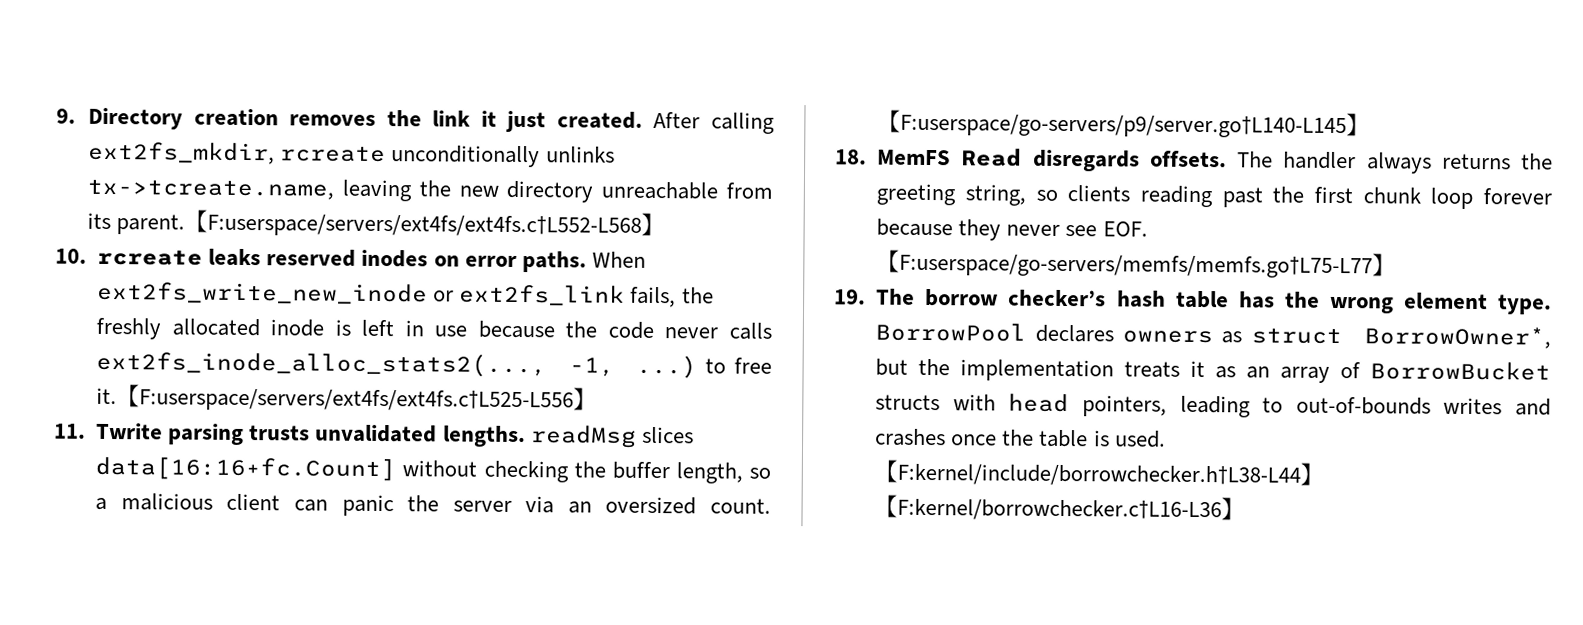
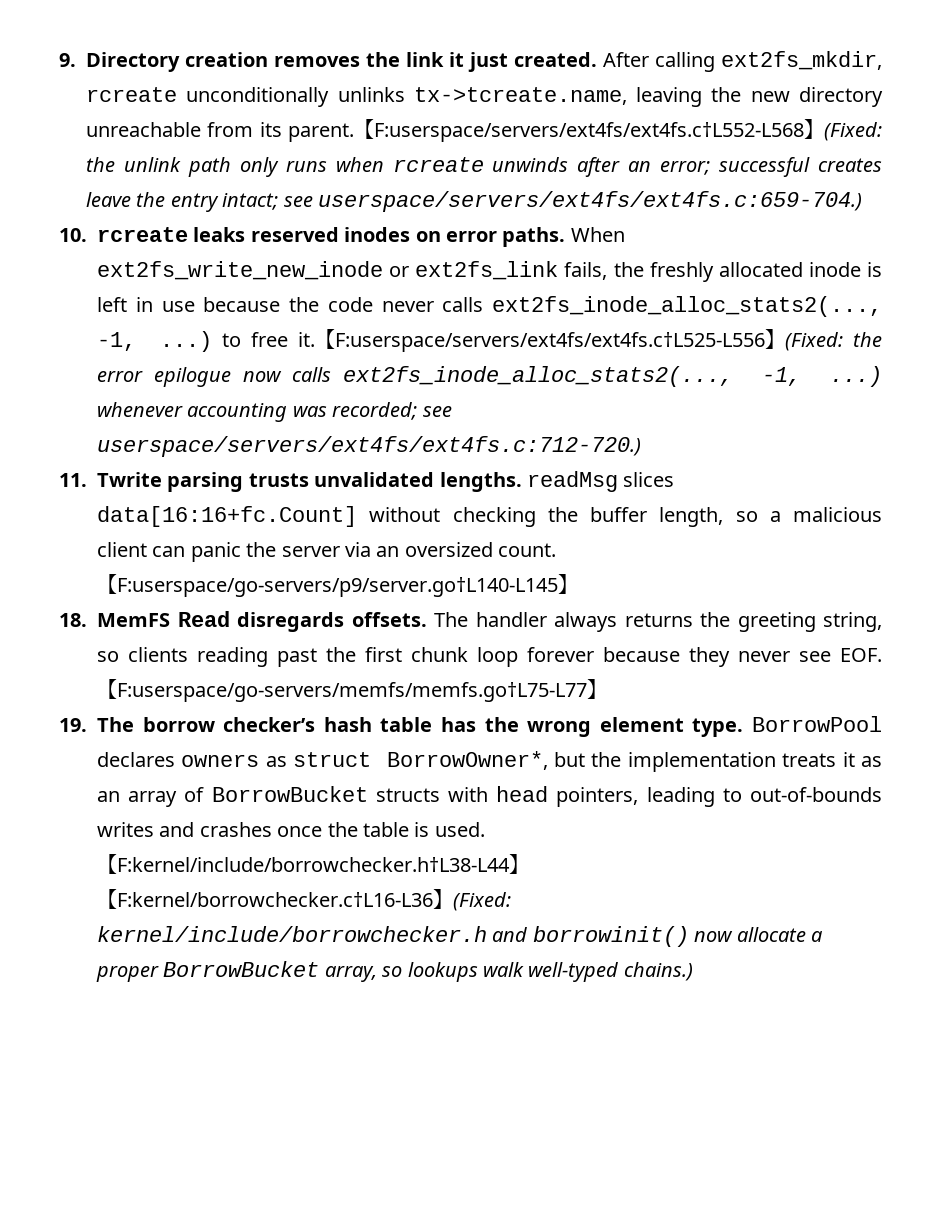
- 【F:userspace/servers/ext4fs/ext4fs.c†L552-L568】
+ 【F:userspace/servers/ext4fs/ext4fs.c†L552-L568】(Fixed: the unlink path only runs when rcreate unwinds after an error; successful creates leave the entry intact; see userspace/servers/ext4fs/ext4fs.c:659-704.)
- 【F:userspace/servers/ext4fs/ext4fs.c†L525-L556】
+ 【F:userspace/servers/ext4fs/ext4fs.c†L525-L556】(Fixed: the error epilogue now calls ext2fs_inode_alloc_stats2(..., -1, ...) whenever accounting was recorded; see userspace/servers/ext4fs/ext4fs.c:712-720.)
- 【F:kernel/include/borrowchecker.h†L38-L44】【F:kernel/borrowchecker.c†L16-L36】
+ 【F:kernel/include/borrowchecker.h†L38-L44】【F:kernel/borrowchecker.c†L16-L36】(Fixed: kernel/include/borrowchecker.h and borrowinit() now allocate a proper BorrowBucket array, so lookups walk well-typed chains.)

